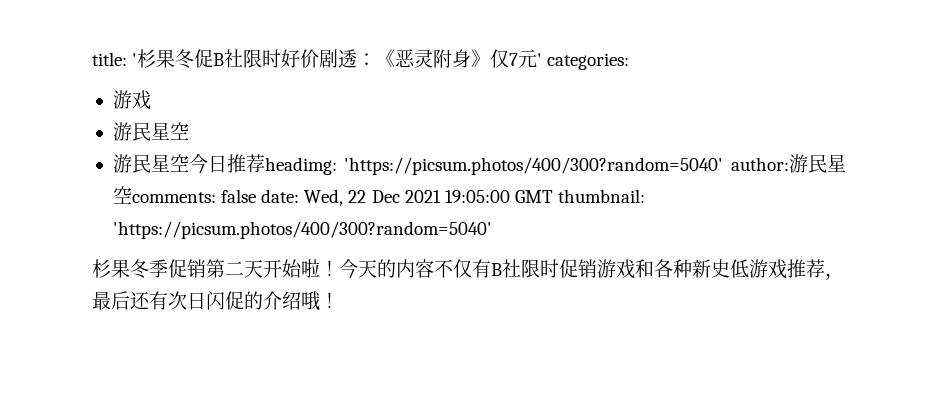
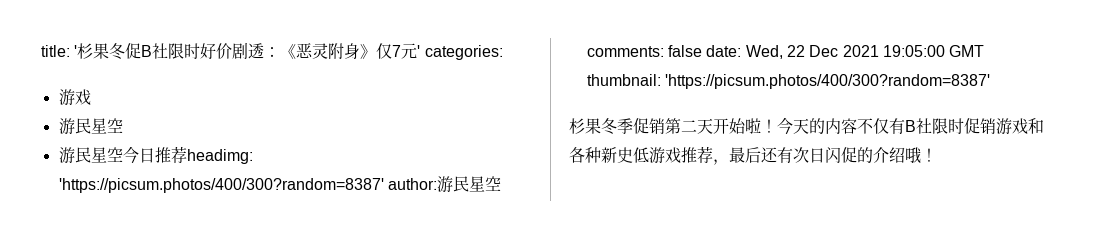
- 游民星空今日推荐headimg: 'https://picsum.photos/400/300?random=5040' author:游民星空comments: false date: Wed, 22 Dec 2021 19:05:00 GMT thumbnail: 'https://picsum.photos/400/300?random=5040'
+ 游民星空今日推荐headimg: 'https://picsum.photos/400/300?random=8387' author:游民星空comments: false date: Wed, 22 Dec 2021 19:05:00 GMT thumbnail: 'https://picsum.photos/400/300?random=8387'

